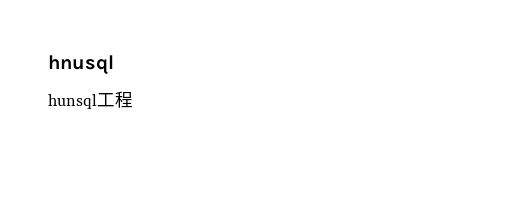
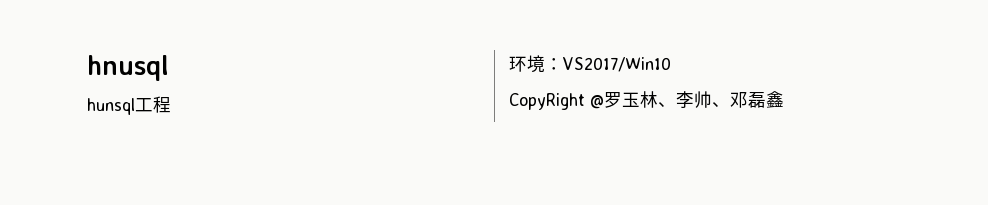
+ 环境：VS2017/Win10
+ CopyRight @罗玉林、李帅、邓磊鑫

